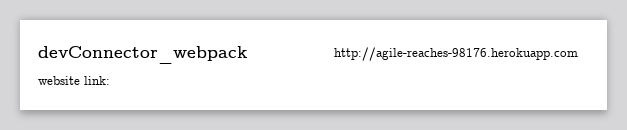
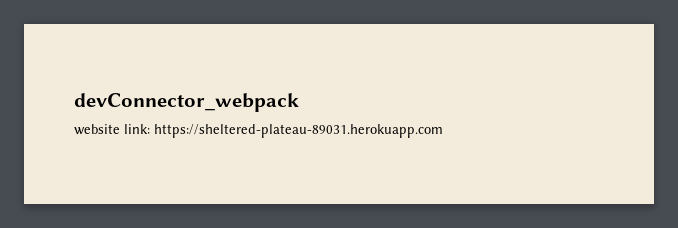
- website link: http://agile-reaches-98176.herokuapp.com
+ website link: https://sheltered-plateau-89031.herokuapp.com

